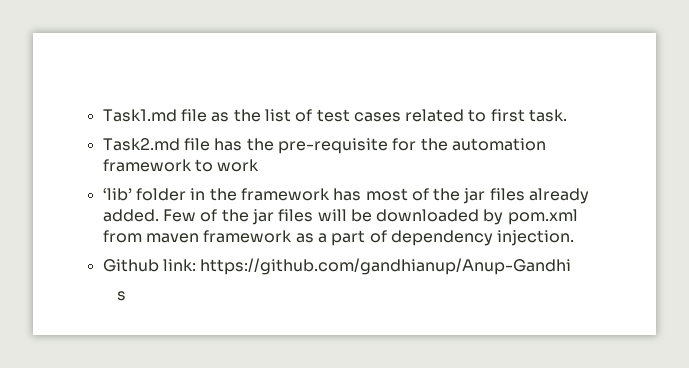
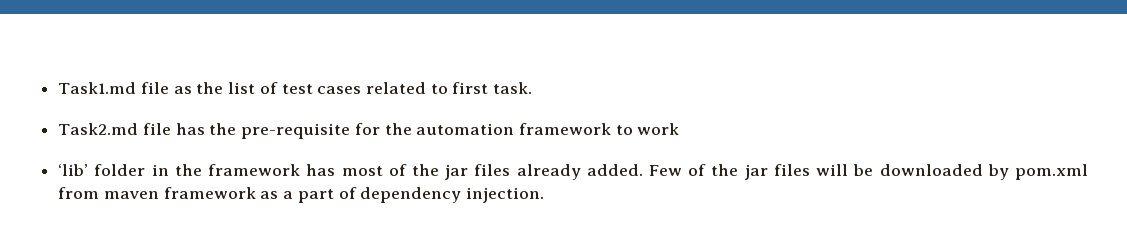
- Github link: https://github.com/gandhianup/Anup-Gandhi
- s

